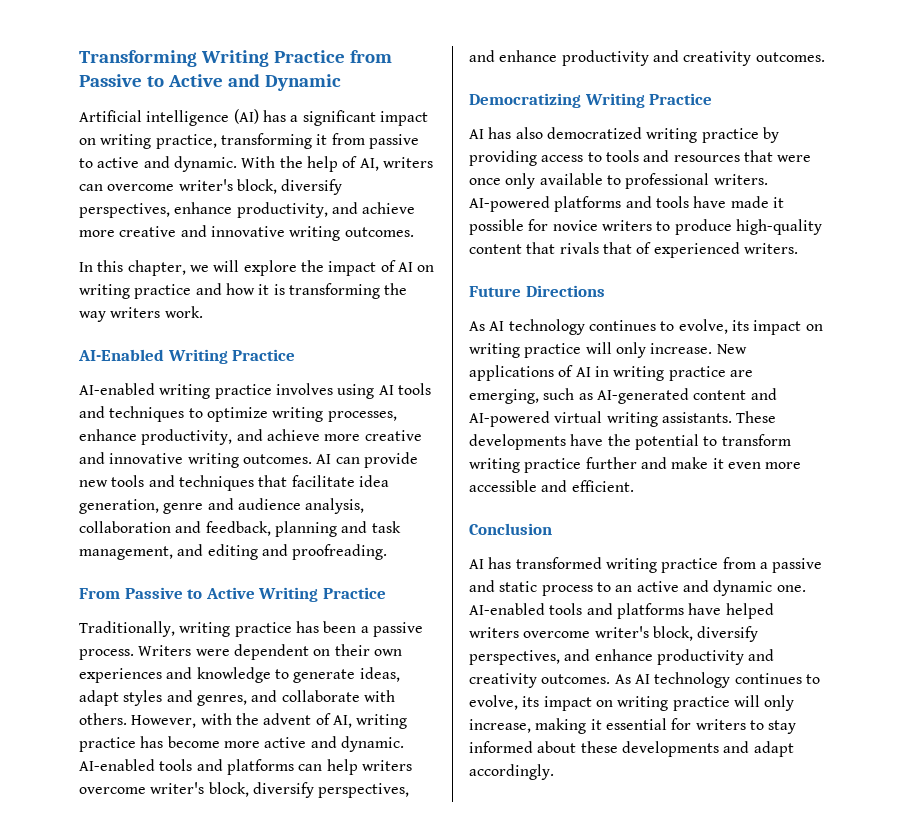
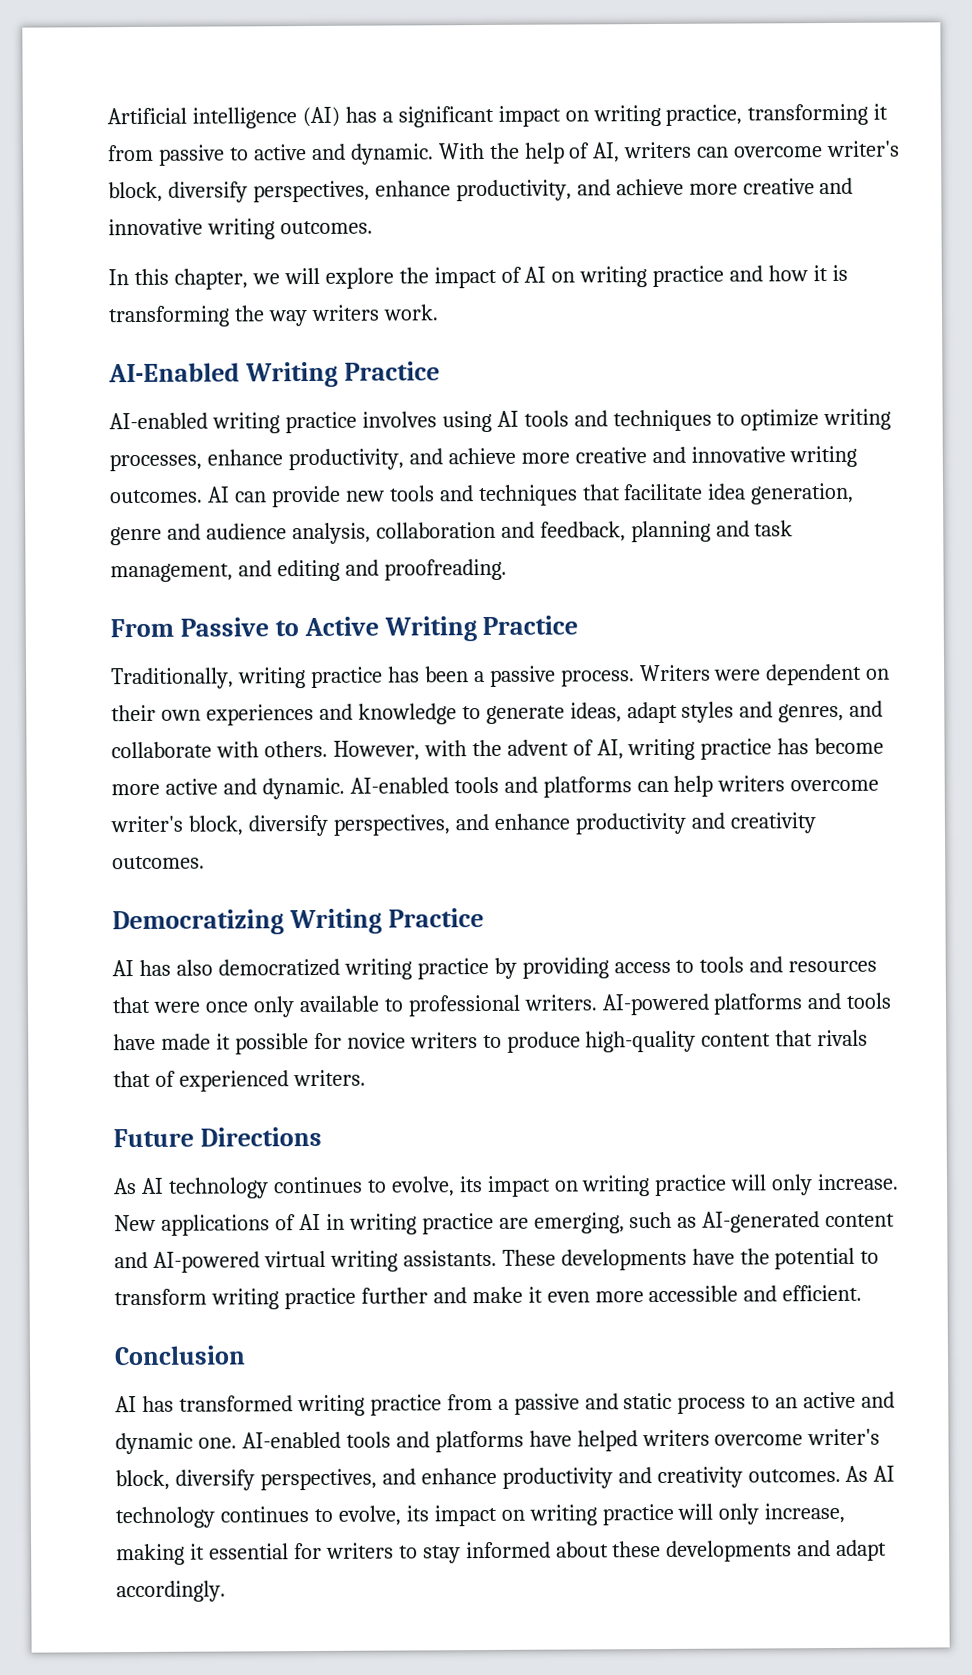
- Transforming Writing Practice from Passive to Active and Dynamic

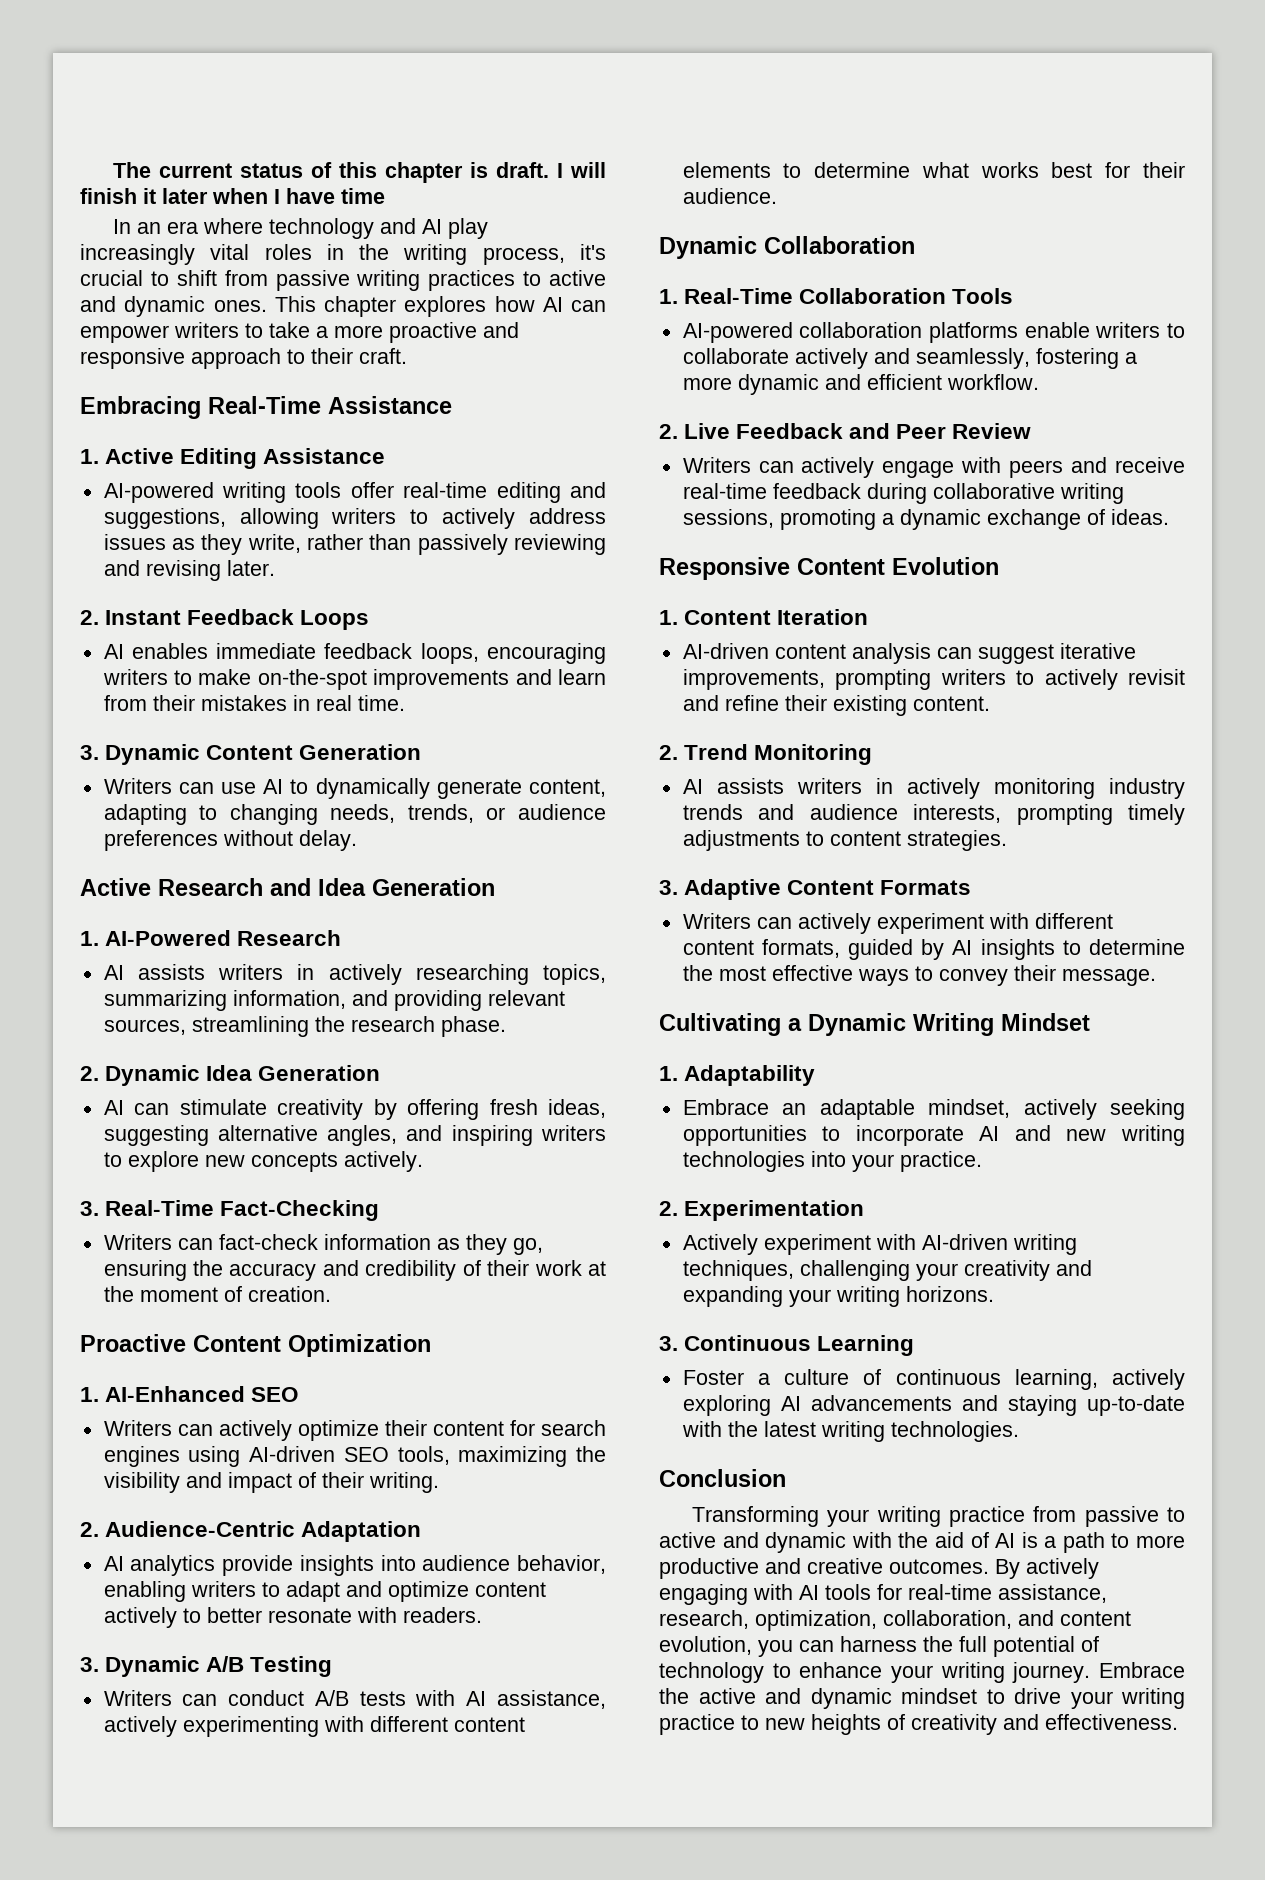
- Artificial intelligence (AI) has a significant impact on writing practice, transforming it from passive to active and dynamic. With the help of AI, writers can overcome writer's block, diversify perspectives, enhance productivity, and achieve more creative and innovative writing outcomes.
- In this chapter, we will explore the impact of AI on writing practice and how it is transforming the way writers work.
- AI-Enabled Writing Practice
- AI-enabled writing practice involves using AI tools and techniques to optimize writing processes, enhance productivity, and achieve more creative and innovative writing outcomes. AI can provide new tools and techniques that facilitate idea generation, genre and audience analysis, collaboration and feedback, planning and task management, and editing and proofreading.
- From Passive to Active Writing Practice
- Traditionally, writing practice has been a passive process. Writers were dependent on their own experiences and knowledge to generate ideas, adapt styles and genres, and collaborate with others. However, with the advent of AI, writing practice has become more active and dynamic. AI-enabled tools and platforms can help writers overcome writer's block, diversify perspectives, and enhance productivity and creativity outcomes.
- Democratizing Writing Practice
- AI has also democratized writing practice by providing access to tools and resources that were once only available to professional writers. AI-powered platforms and tools have made it possible for novice writers to produce high-quality content that rivals that of experienced writers.
- Future Directions
- As AI technology continues to evolve, its impact on writing practice will only increase. New applications of AI in writing practice are emerging, such as AI-generated content and AI-powered virtual writing assistants. These developments have the potential to transform writing practice further and make it even more accessible and efficient.
+ The current status of this chapter is draft. I will finish it later when I have time
+ In an era where technology and AI play increasingly vital roles in the writing process, it's crucial to shift from passive writing practices to active and dynamic ones. This chapter explores how AI can empower writers to take a more proactive and responsive approach to their craft.
+ Embracing Real-Time Assistance
+ 1. Active Editing Assistance
+ AI-powered writing tools offer real-time editing and suggestions, allowing writers to actively address issues as they write, rather than passively reviewing and revising later.
+ 2. Instant Feedback Loops
+ AI enables immediate feedback loops, encouraging writers to make on-the-spot improvements and learn from their mistakes in real time.
+ 3. Dynamic Content Generation
+ Writers can use AI to dynamically generate content, adapting to changing needs, trends, or audience preferences without delay.
+ Active Research and Idea Generation
+ 1. AI-Powered Research
+ AI assists writers in actively researching topics, summarizing information, and providing relevant sources, streamlining the research phase.
+ 2. Dynamic Idea Generation
+ AI can stimulate creativity by offering fresh ideas, suggesting alternative angles, and inspiring writers to explore new concepts actively.
+ 3. Real-Time Fact-Checking
+ Writers can fact-check information as they go, ensuring the accuracy and credibility of their work at the moment of creation.
+ Proactive Content Optimization
+ 1. AI-Enhanced SEO
+ Writers can actively optimize their content for search engines using AI-driven SEO tools, maximizing the visibility and impact of their writing.
+ 2. Audience-Centric Adaptation
+ AI analytics provide insights into audience behavior, enabling writers to adapt and optimize content actively to better resonate with readers.
+ 3. Dynamic A/B Testing
+ Writers can conduct A/B tests with AI assistance, actively experimenting with different content elements to determine what works best for their audience.
+ Dynamic Collaboration
+ 1. Real-Time Collaboration Tools
+ AI-powered collaboration platforms enable writers to collaborate actively and seamlessly, fostering a more dynamic and efficient workflow.
+ 2. Live Feedback and Peer Review
+ Writers can actively engage with peers and receive real-time feedback during collaborative writing sessions, promoting a dynamic exchange of ideas.
+ Responsive Content Evolution
+ 1. Content Iteration
+ AI-driven content analysis can suggest iterative improvements, prompting writers to actively revisit and refine their existing content.
+ 2. Trend Monitoring
+ AI assists writers in actively monitoring industry trends and audience interests, prompting timely adjustments to content strategies.
+ 3. Adaptive Content Formats
+ Writers can actively experiment with different content formats, guided by AI insights to determine the most effective ways to convey their message.
+ Cultivating a Dynamic Writing Mindset
+ 1. Adaptability
+ Embrace an adaptable mindset, actively seeking opportunities to incorporate AI and new writing technologies into your practice.
+ 2. Experimentation
+ Actively experiment with AI-driven writing techniques, challenging your creativity and expanding your writing horizons.
+ 3. Continuous Learning
+ Foster a culture of continuous learning, actively exploring AI advancements and staying up-to-date with the latest writing technologies.
  Conclusion
- AI has transformed writing practice from a passive and static process to an active and dynamic one. AI-enabled tools and platforms have helped writers overcome writer's block, diversify perspectives, and enhance productivity and creativity outcomes. As AI technology continues to evolve, its impact on writing practice will only increase, making it essential for writers to stay informed about these developments and adapt accordingly.
+ Transforming your writing practice from passive to active and dynamic with the aid of AI is a path to more productive and creative outcomes. By actively engaging with AI tools for real-time assistance, research, optimization, collaboration, and content evolution, you can harness the full potential of technology to enhance your writing journey. Embrace the active and dynamic mindset to drive your writing practice to new heights of creativity and effectiveness.

